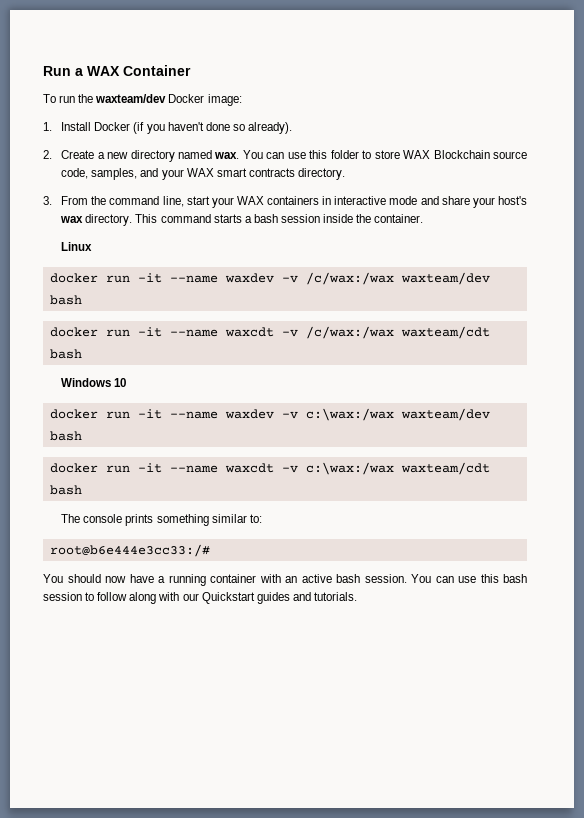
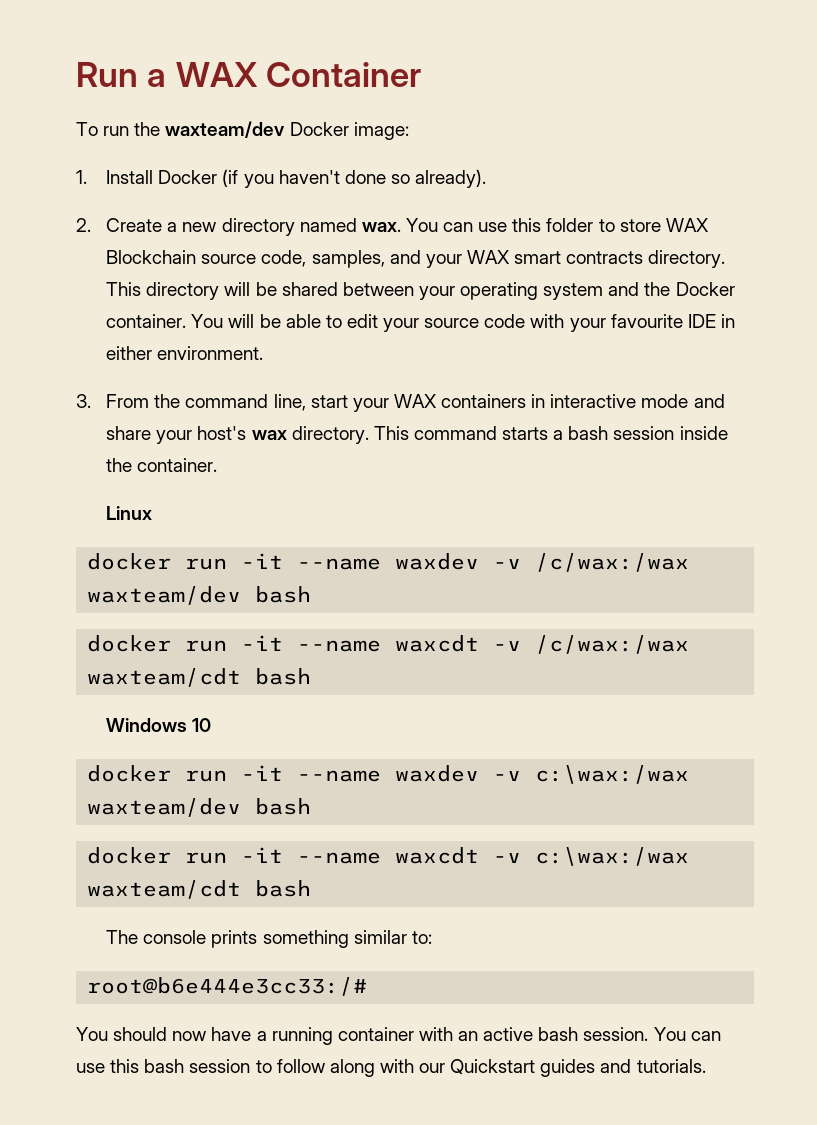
+ This directory will be shared between your operating system and the Docker container. You will be able to edit your source code with your favourite IDE in either environment.

